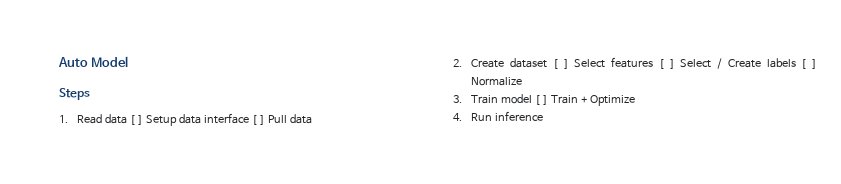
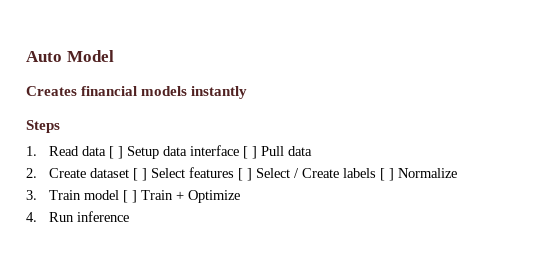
+ Creates financial models instantly

